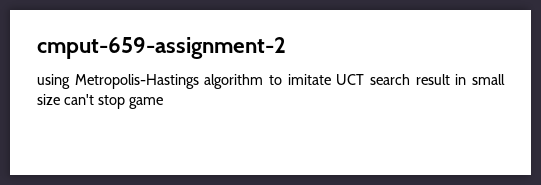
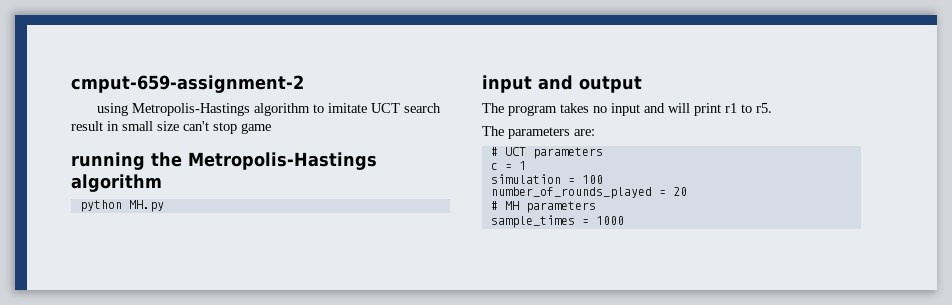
+ running the Metropolis-Hastings algorithm
+ python MH.py
+ input and output
+ The program takes no input and will print r1 to r5.
+ The parameters are:
+ # UCT parameters
+ c = 1
+ simulation = 100
+ number_of_rounds_played = 20
+ # MH parameters
+ sample_times = 1000

